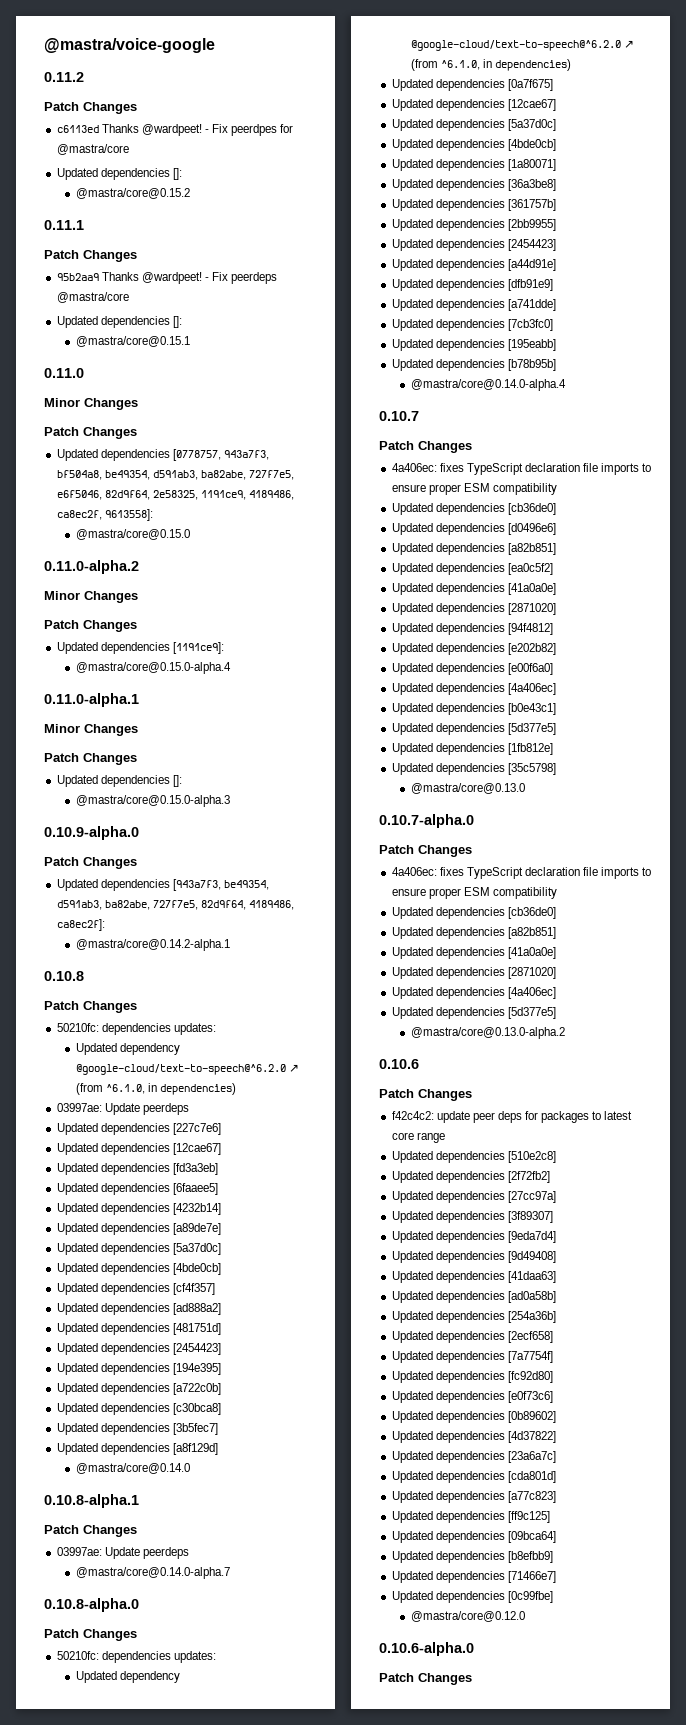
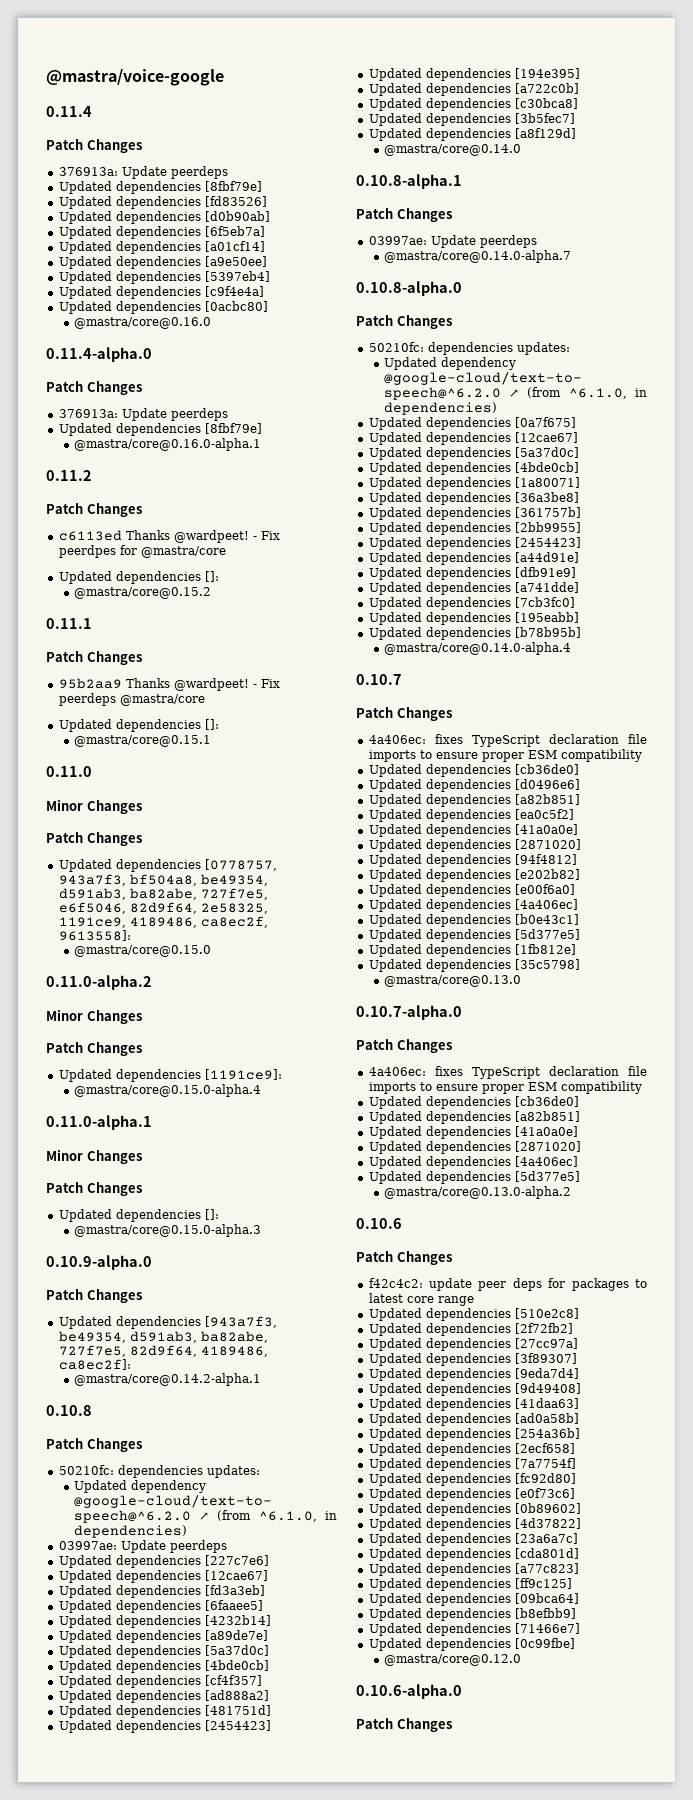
+ 0.11.4
+ Patch Changes
+ 376913a: Update peerdeps
+ Updated dependencies [8fbf79e]
+ Updated dependencies [fd83526]
+ Updated dependencies [d0b90ab]
+ Updated dependencies [6f5eb7a]
+ Updated dependencies [a01cf14]
+ Updated dependencies [a9e50ee]
+ Updated dependencies [5397eb4]
+ Updated dependencies [c9f4e4a]
+ Updated dependencies [0acbc80]
+ @mastra/core@0.16.0
+ 0.11.4-alpha.0
+ Patch Changes
+ 376913a: Update peerdeps
+ Updated dependencies [8fbf79e]
+ @mastra/core@0.16.0-alpha.1

